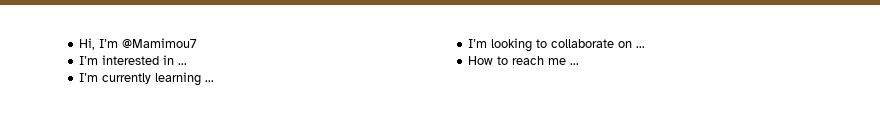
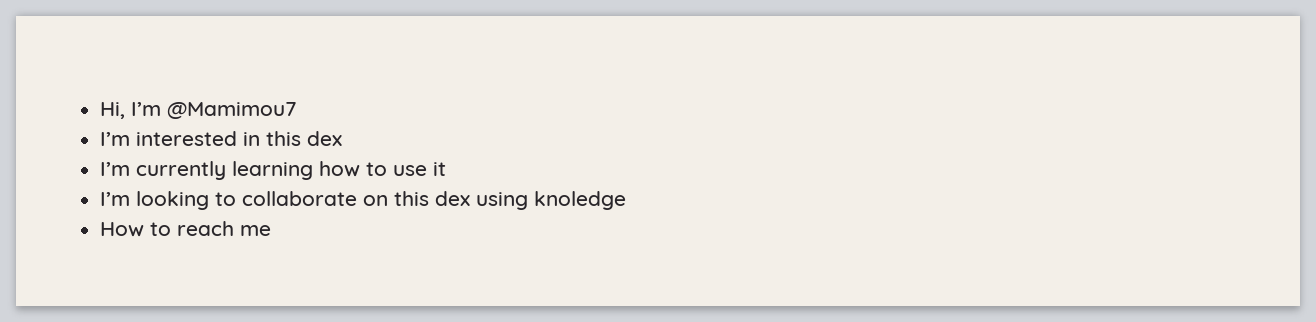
- I’m interested in ...
+ I’m interested in this dex
- I’m currently learning ...
+ I’m currently learning how to use it
- I’m looking to collaborate on ...
+ I’m looking to collaborate on this dex using knoledge
- How to reach me ...
+ How to reach me

